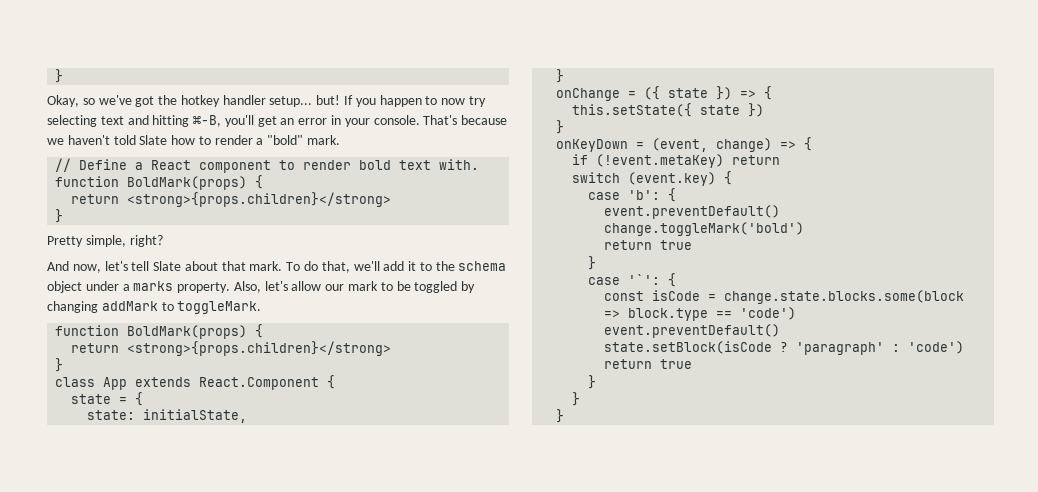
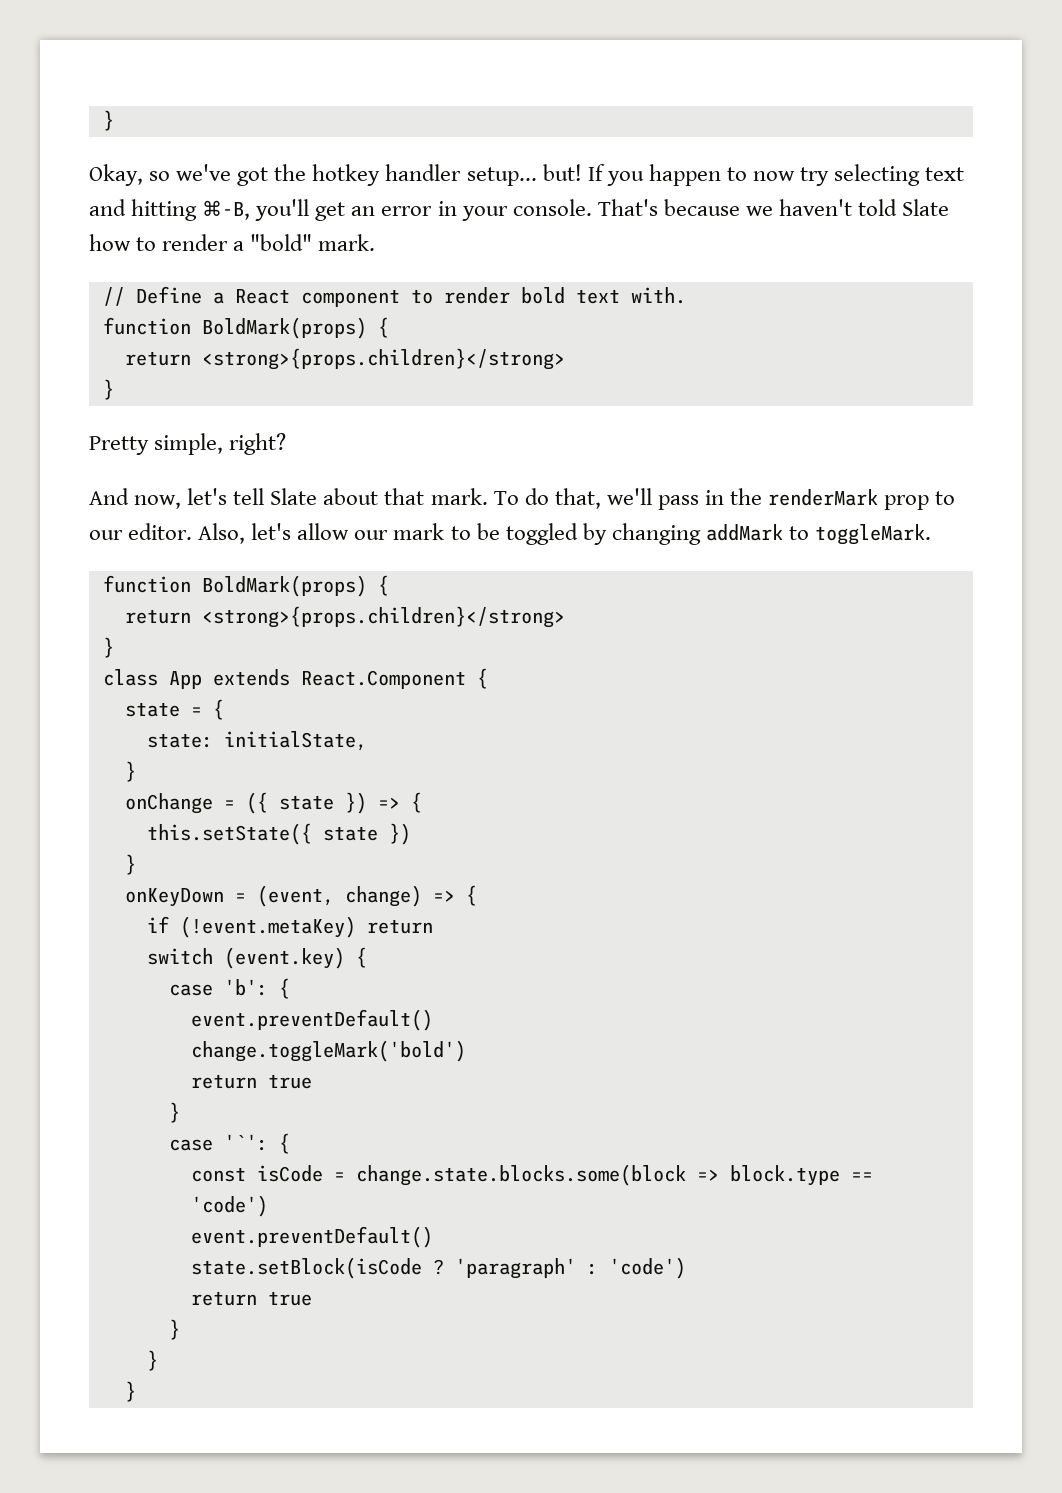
- To do that, we'll add it to the schema object under a marks property.
+ To do that, we'll pass in the renderMark prop to our editor.

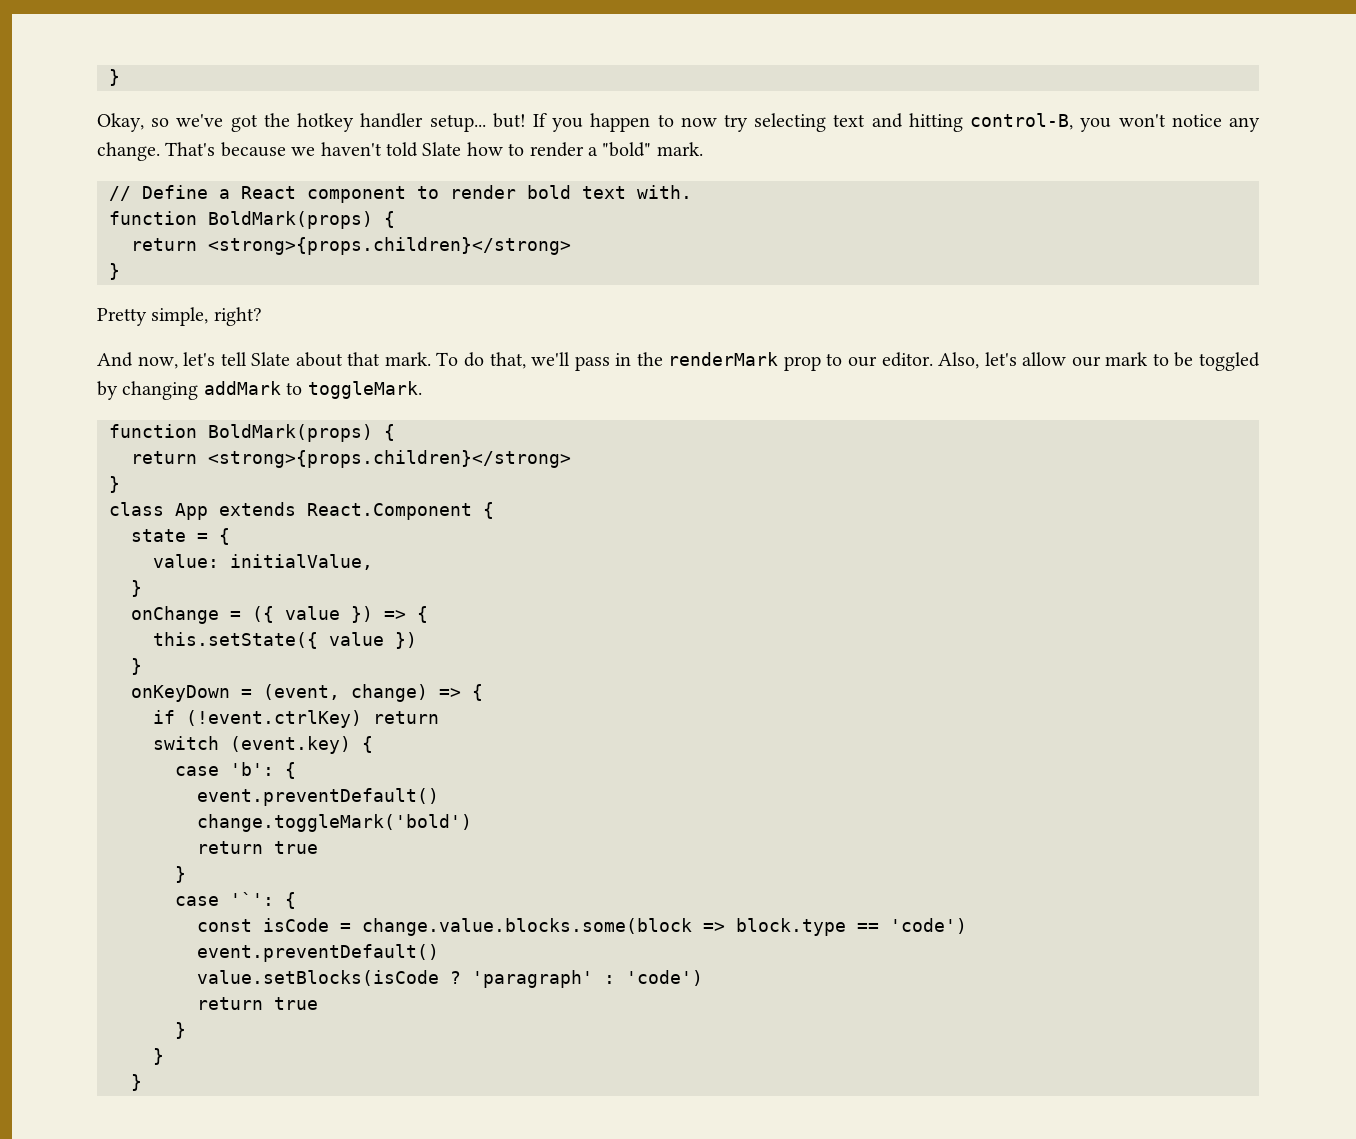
- If you happen to now try selecting text and hitting ⌘-B, you'll get an error in your console.
+ If you happen to now try selecting text and hitting control-B, you won't notice any change.
- state: initialState,
+ value: initialValue,
- onChange = ({ state }) => {
+ onChange = ({ value }) => {
- this.setState({ state })
+ this.setState({ value })
- if (!event.metaKey) return
+ if (!event.ctrlKey) return
- const isCode = change.state.blocks.some(block => block.type == 'code')
+ const isCode = change.value.blocks.some(block => block.type == 'code')
- state.setBlock(isCode ?
+ value.setBlocks(isCode ?

